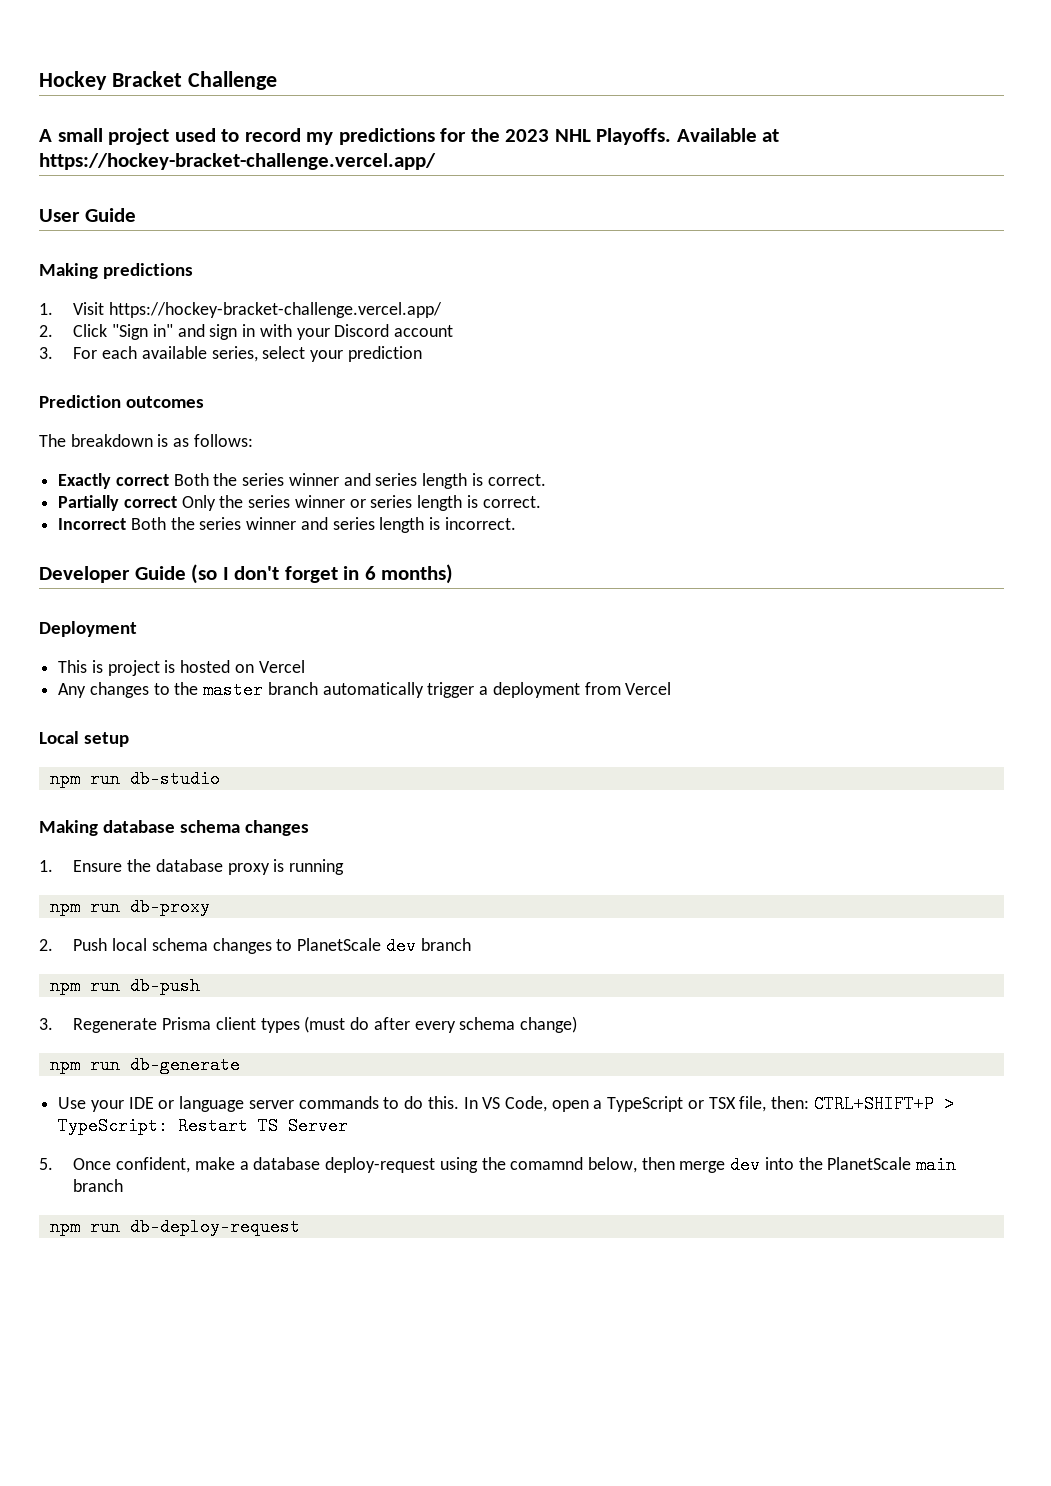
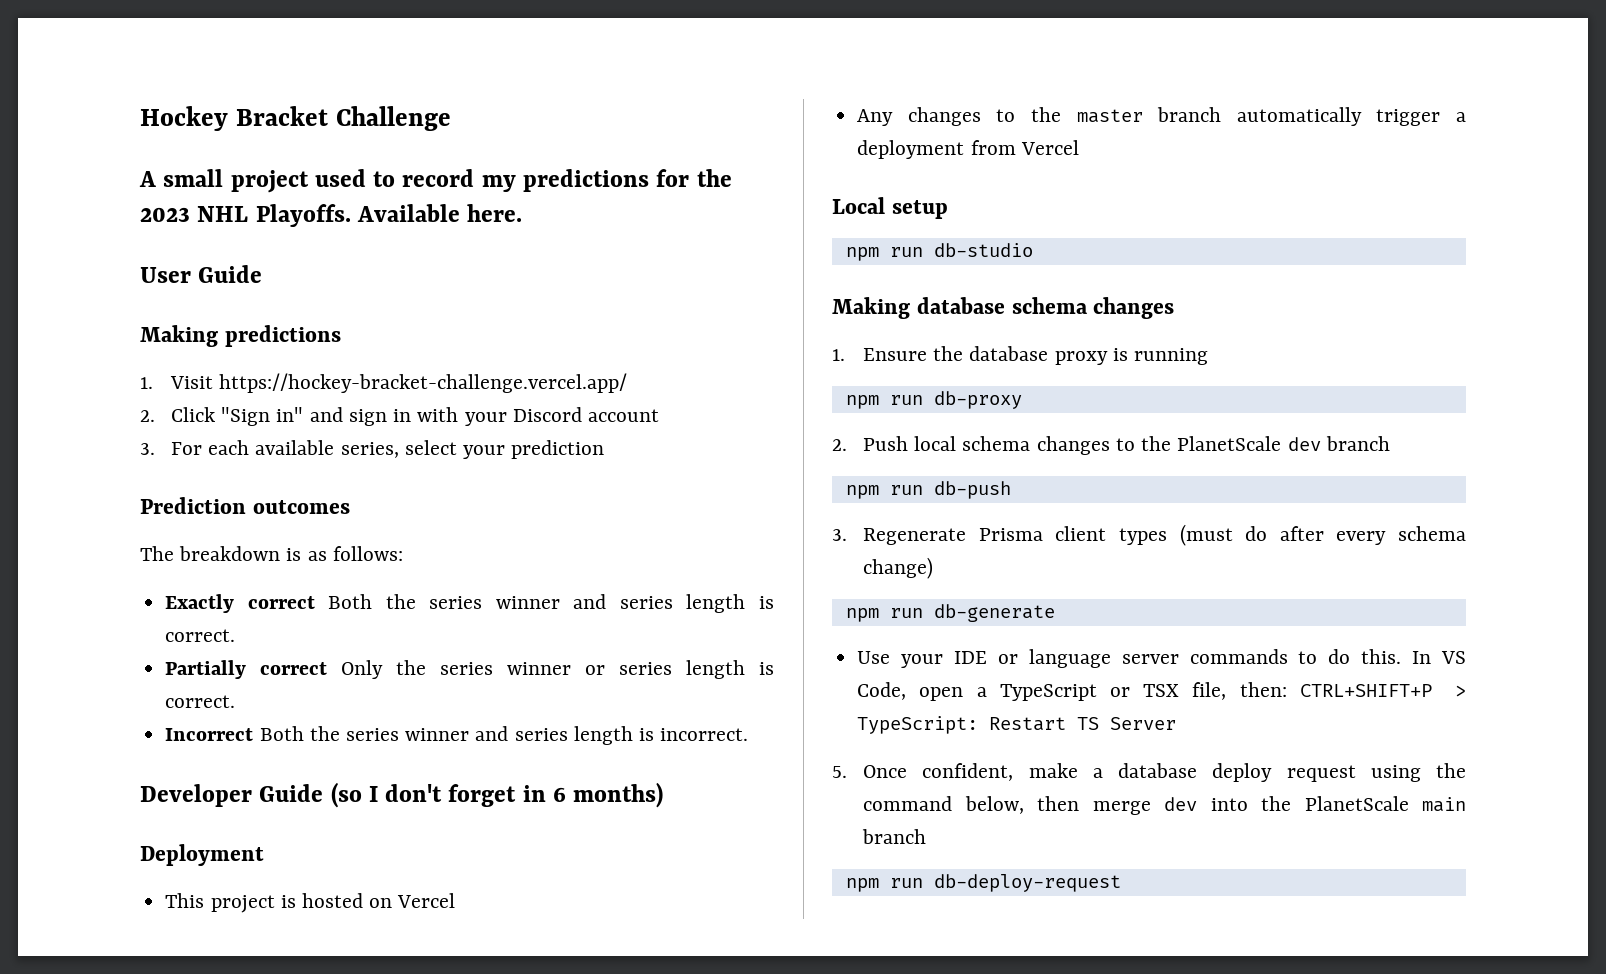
- Available at https://hockey-bracket-challenge.vercel.app/
+ Available here.
- This is project is hosted on Vercel
+ This project is hosted on Vercel
- 2. Push local schema changes to PlanetScale dev branch
+ 2. Push local schema changes to the PlanetScale dev branch
- 5. Once confident, make a database deploy-request using the comamnd below, then merge dev into the PlanetScale main branch
+ 5. Once confident, make a database deploy request using the command below, then merge dev into the PlanetScale main branch

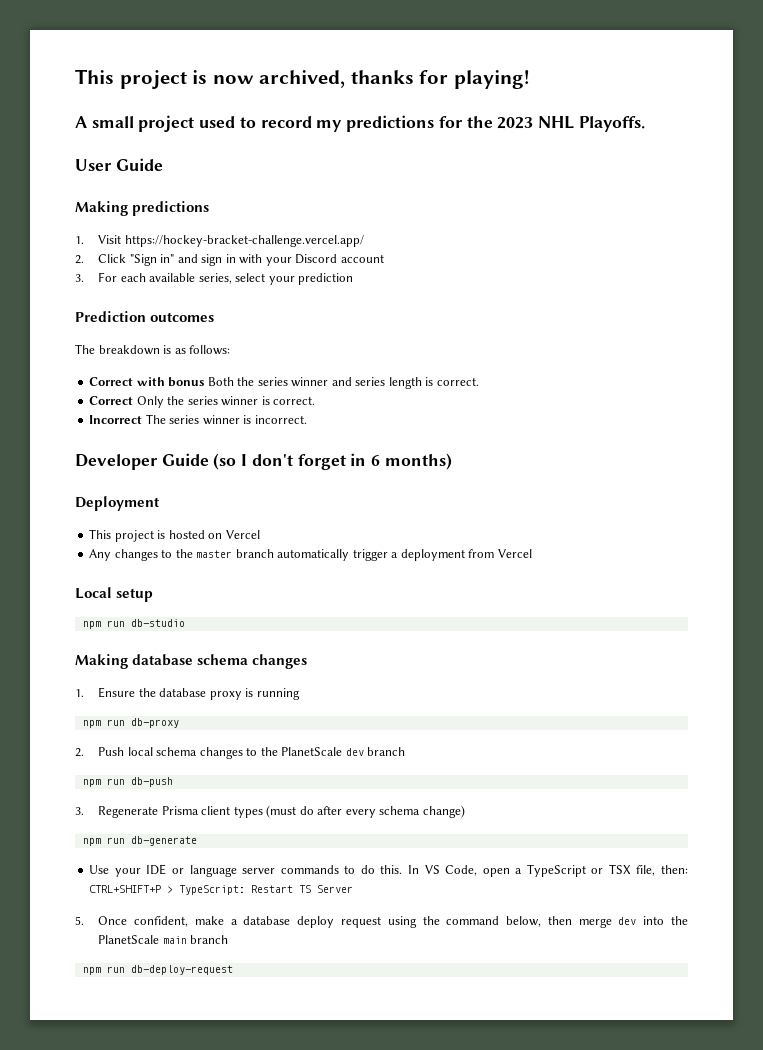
- Hockey Bracket Challenge
+ This project is now archived, thanks for playing!
- Available here.
- Exactly correct Both the series winner and series length is correct.
+ Correct with bonus Both the series winner and series length is correct.
- Partially correct Only the series winner or series length is correct.
+ Correct Only the series winner is correct.
- Incorrect Both the series winner and series length is incorrect.
+ Incorrect The series winner is incorrect.

